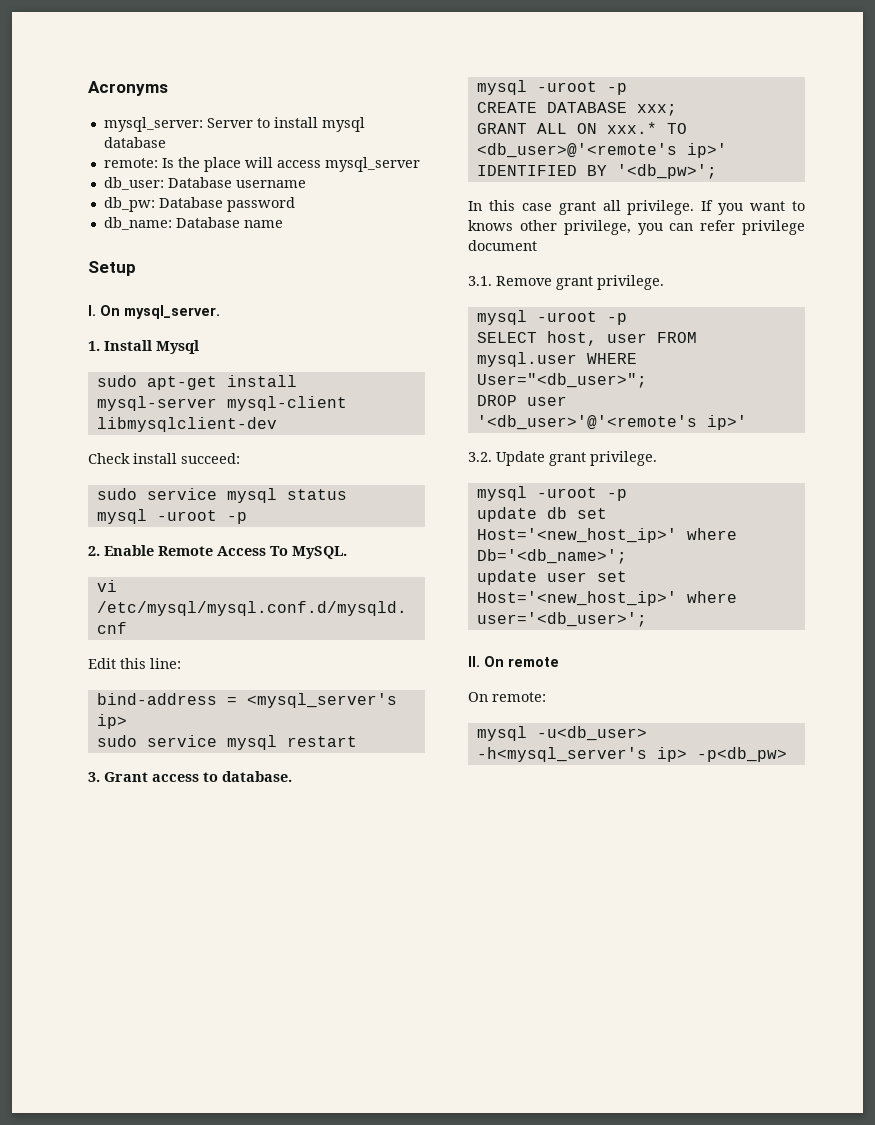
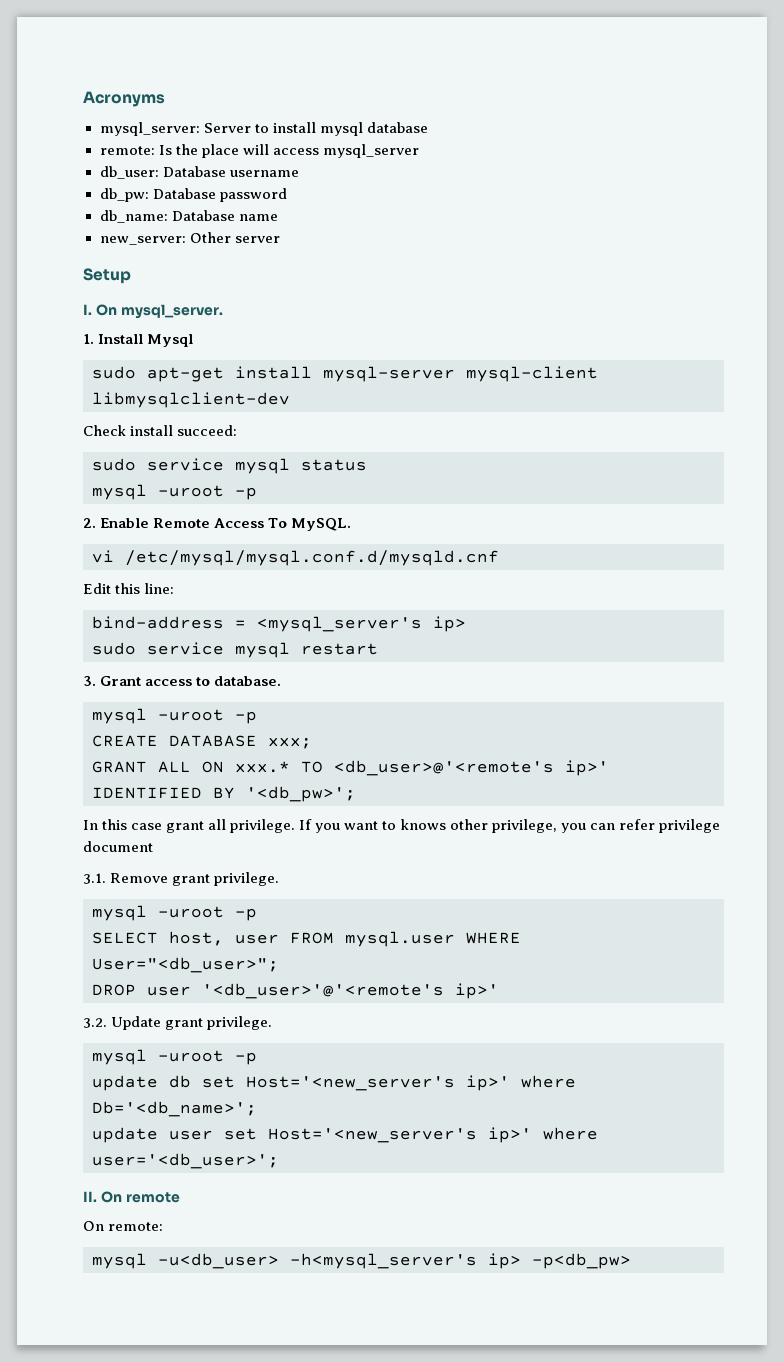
+ new_server: Other server
- update db set Host='<new_host_ip>' where Db='<db_name>';
+ update db set Host='<new_server's ip>' where Db='<db_name>';
- update user set Host='<new_host_ip>' where user='<db_user>';
+ update user set Host='<new_server's ip>' where user='<db_user>';

